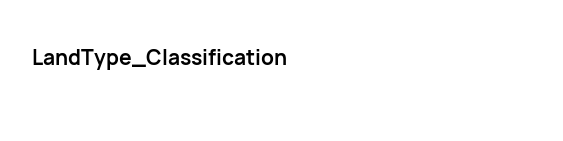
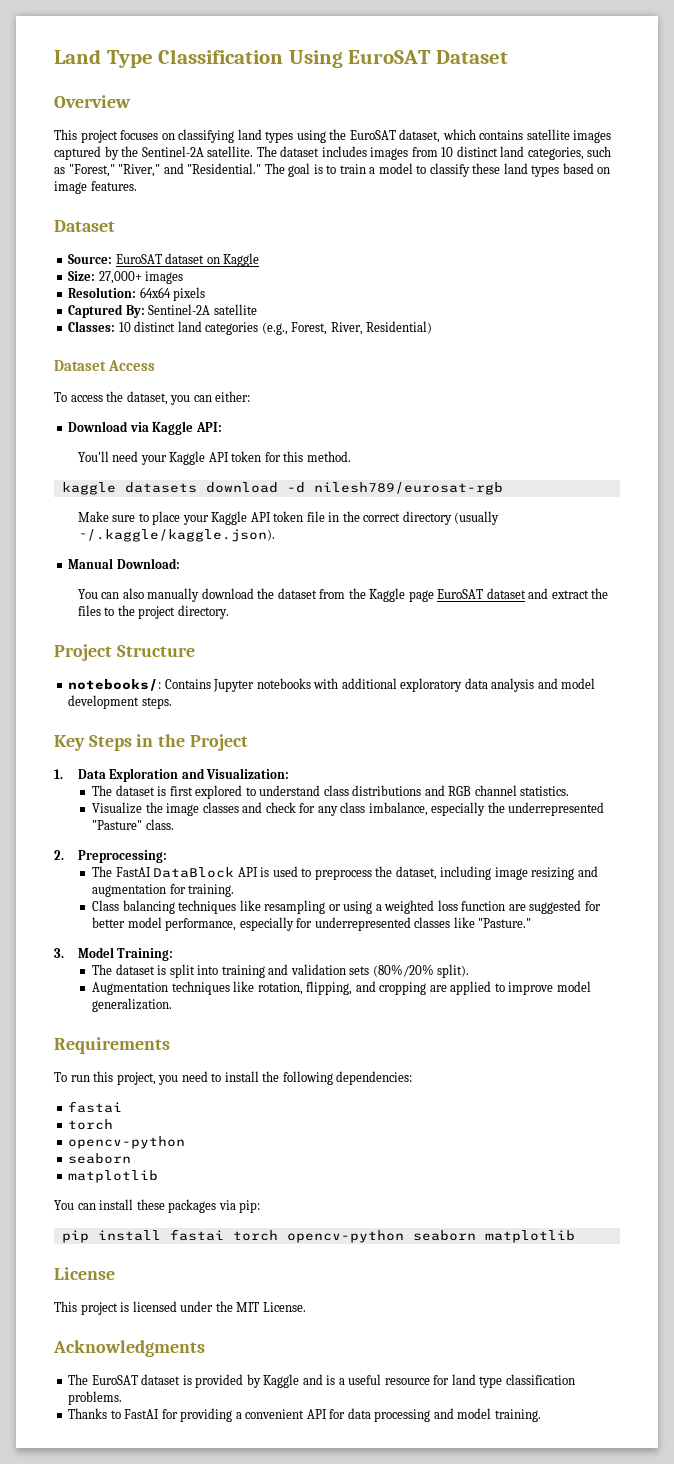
- LandType_Classification
+ Land Type Classification Using EuroSAT Dataset
+ Overview
+ This project focuses on classifying land types using the EuroSAT dataset, which contains satellite images captured by the Sentinel-2A satellite. The dataset includes images from 10 distinct land categories, such as "Forest," "River," and "Residential." The goal is to train a model to classify these land types based on image features.
+ Dataset
+ Source: EuroSAT dataset on Kaggle
+ Size: 27,000+ images
+ Resolution: 64x64 pixels
+ Captured By: Sentinel-2A satellite
+ Classes: 10 distinct land categories (e.g., Forest, River, Residential)
+ Dataset Access
+ To access the dataset, you can either:
+ Download via Kaggle API:
+ You'll need your Kaggle API token for this method.
+ kaggle datasets download -d nilesh789/eurosat-rgb
+ Make sure to place your Kaggle API token file in the correct directory (usually ~/.kaggle/kaggle.json).
+ Manual Download:
+ You can also manually download the dataset from the Kaggle page EuroSAT dataset and extract the files to the project directory.
+ Project Structure
+ notebooks/: Contains Jupyter notebooks with additional exploratory data analysis and model development steps.
+ Key Steps in the Project
+ 1. Data Exploration and Visualization:
+ The dataset is first explored to understand class distributions and RGB channel statistics.
+ Visualize the image classes and check for any class imbalance, especially the underrepresented "Pasture" class.
+ 2. Preprocessing:
+ The FastAI DataBlock API is used to preprocess the dataset, including image resizing and augmentation for training.
+ Class balancing techniques like resampling or using a weighted loss function are suggested for better model performance, especially for underrepresented classes like "Pasture."
+ 3. Model Training:
+ The dataset is split into training and validation sets (80%/20% split).
+ Augmentation techniques like rotation, flipping, and cropping are applied to improve model generalization.
+ Requirements
+ To run this project, you need to install the following dependencies:
+ fastai
+ torch
+ opencv-python
+ seaborn
+ matplotlib
+ You can install these packages via pip:
+ pip install fastai torch opencv-python seaborn matplotlib
+ License
+ This project is licensed under the MIT License.
+ Acknowledgments
+ The EuroSAT dataset is provided by Kaggle and is a useful resource for land type classification problems.
+ Thanks to FastAI for providing a convenient API for data processing and model training.

